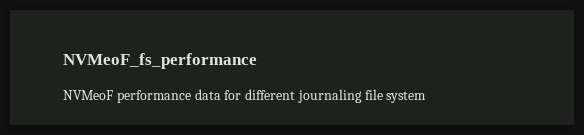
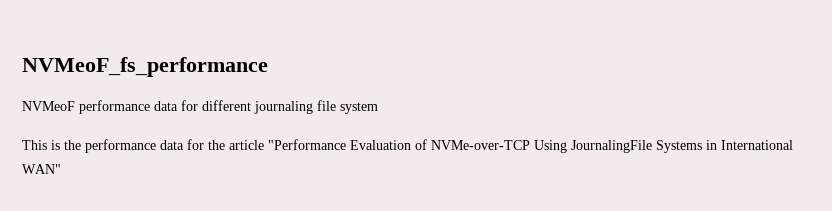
+ This is the performance data for the article "Performance Evaluation of NVMe-over-TCP Using JournalingFile Systems in International WAN"

